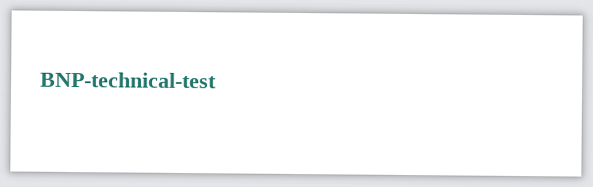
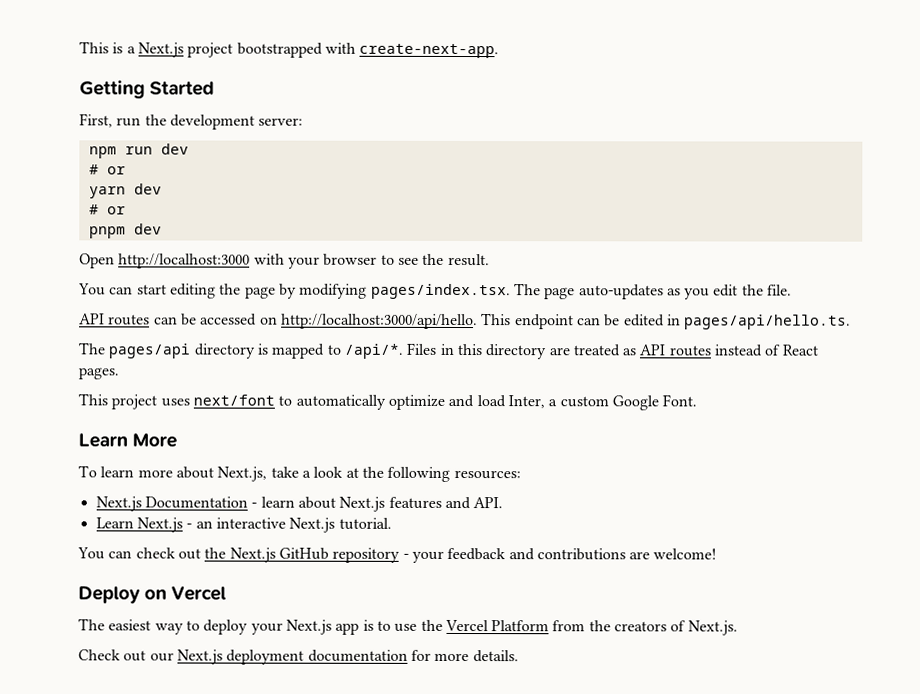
- BNP-technical-test
+ This is a Next.js project bootstrapped with create-next-app.
+ Getting Started
+ First, run the development server:
+ npm run dev
+ # or
+ yarn dev
+ # or
+ pnpm dev
+ Open http://localhost:3000 with your browser to see the result.
+ You can start editing the page by modifying pages/index.tsx. The page auto-updates as you edit the file.
+ API routes can be accessed on http://localhost:3000/api/hello. This endpoint can be edited in pages/api/hello.ts.
+ The pages/api directory is mapped to /api/*. Files in this directory are treated as API routes instead of React pages.
+ This project uses next/font to automatically optimize and load Inter, a custom Google Font.
+ Learn More
+ To learn more about Next.js, take a look at the following resources:
+ Next.js Documentation - learn about Next.js features and API.
+ Learn Next.js - an interactive Next.js tutorial.
+ You can check out the Next.js GitHub repository - your feedback and contributions are welcome!
+ Deploy on Vercel
+ The easiest way to deploy your Next.js app is to use the Vercel Platform from the creators of Next.js.
+ Check out our Next.js deployment documentation for more details.

